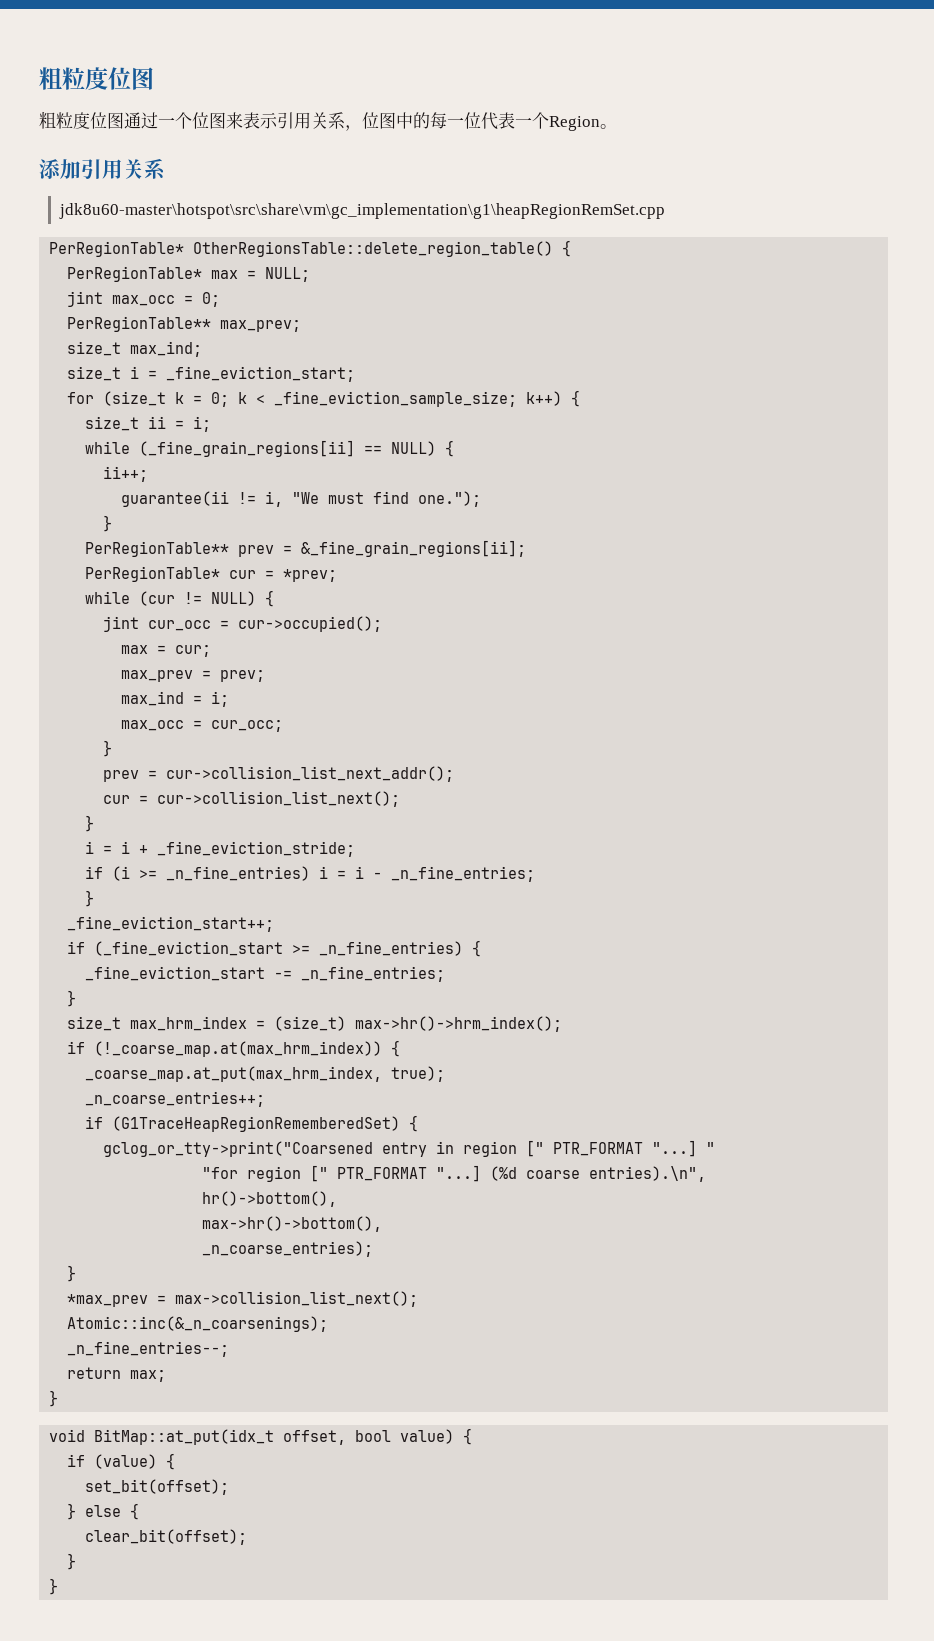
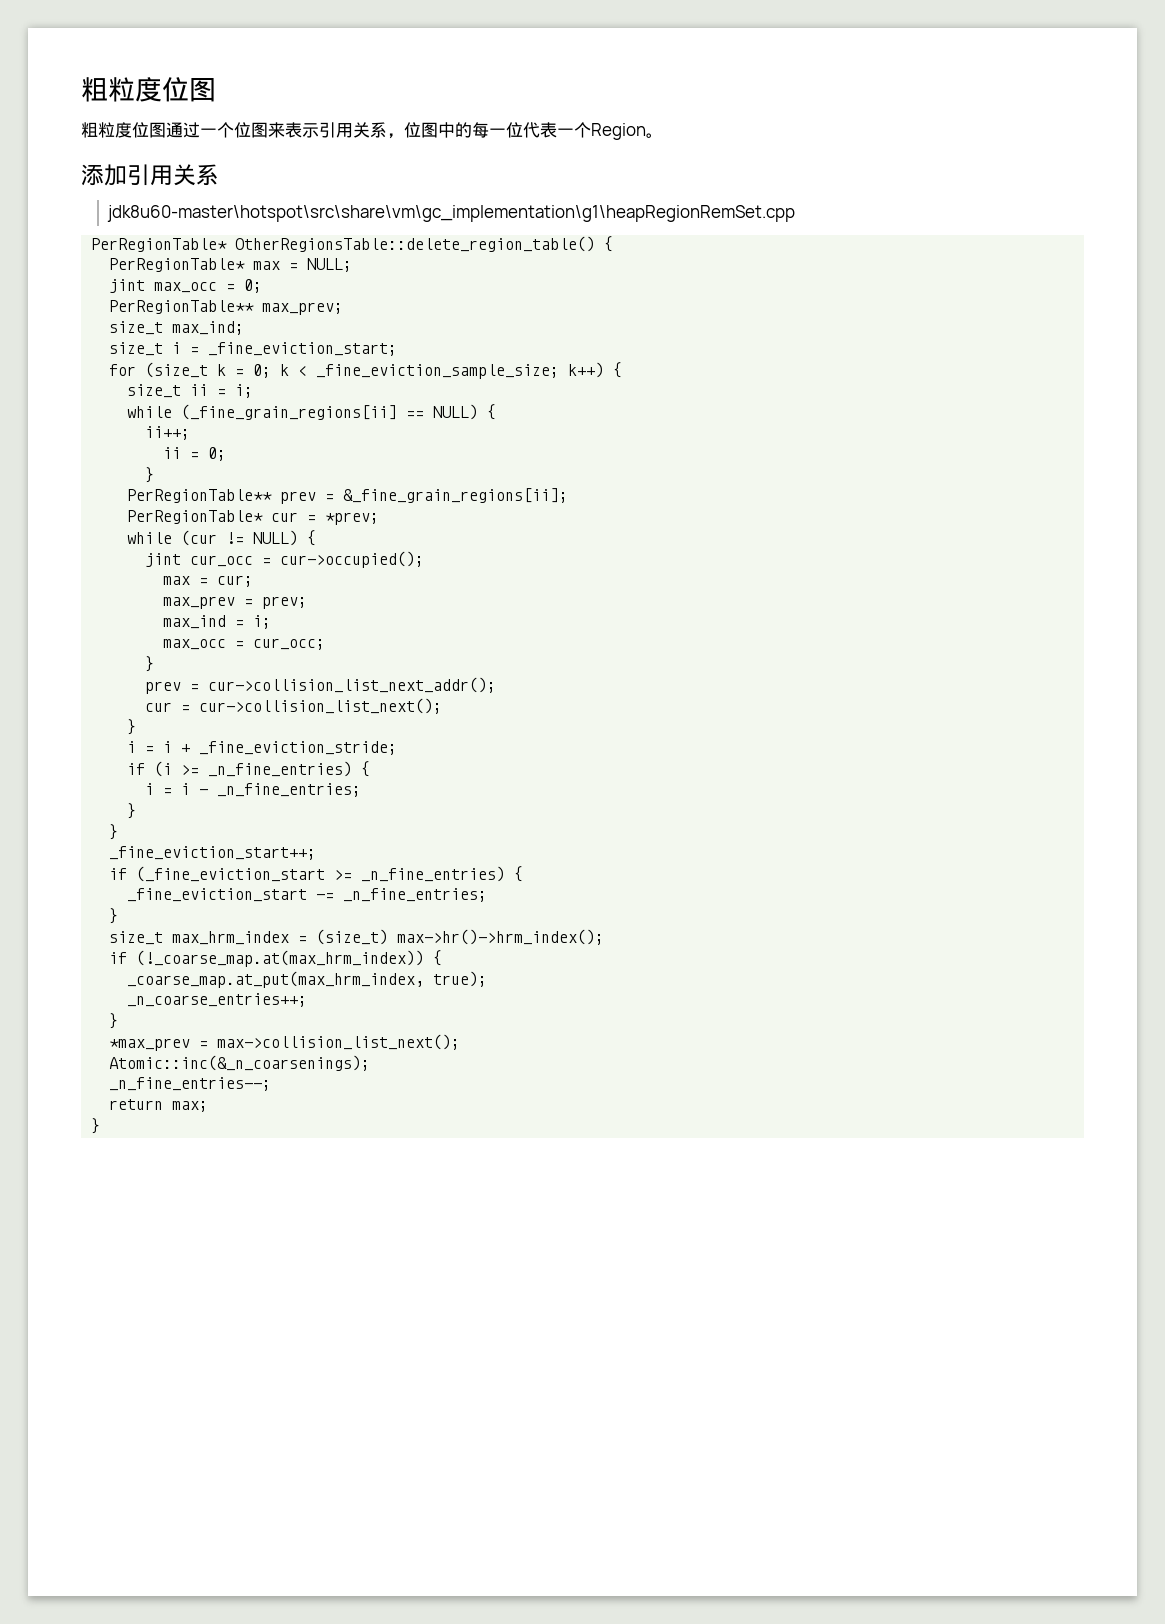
- guarantee(ii != i, "We must find one.");
+ ii = 0;
- if (i >= _n_fine_entries) i = i - _n_fine_entries;
+ if (i >= _n_fine_entries) {
+ i = i - _n_fine_entries;
+ }
- if (G1TraceHeapRegionRememberedSet) {
- gclog_or_tty->print("Coarsened entry in region [" PTR_FORMAT "...] "
- "for region [" PTR_FORMAT "...] (%d coarse entries).\n",
- hr()->bottom(),
- max->hr()->bottom(),
- _n_coarse_entries);
- void BitMap::at_put(idx_t offset, bool value) {
- if (value) {
- set_bit(offset);
- } else {
- clear_bit(offset);
- }
- }

